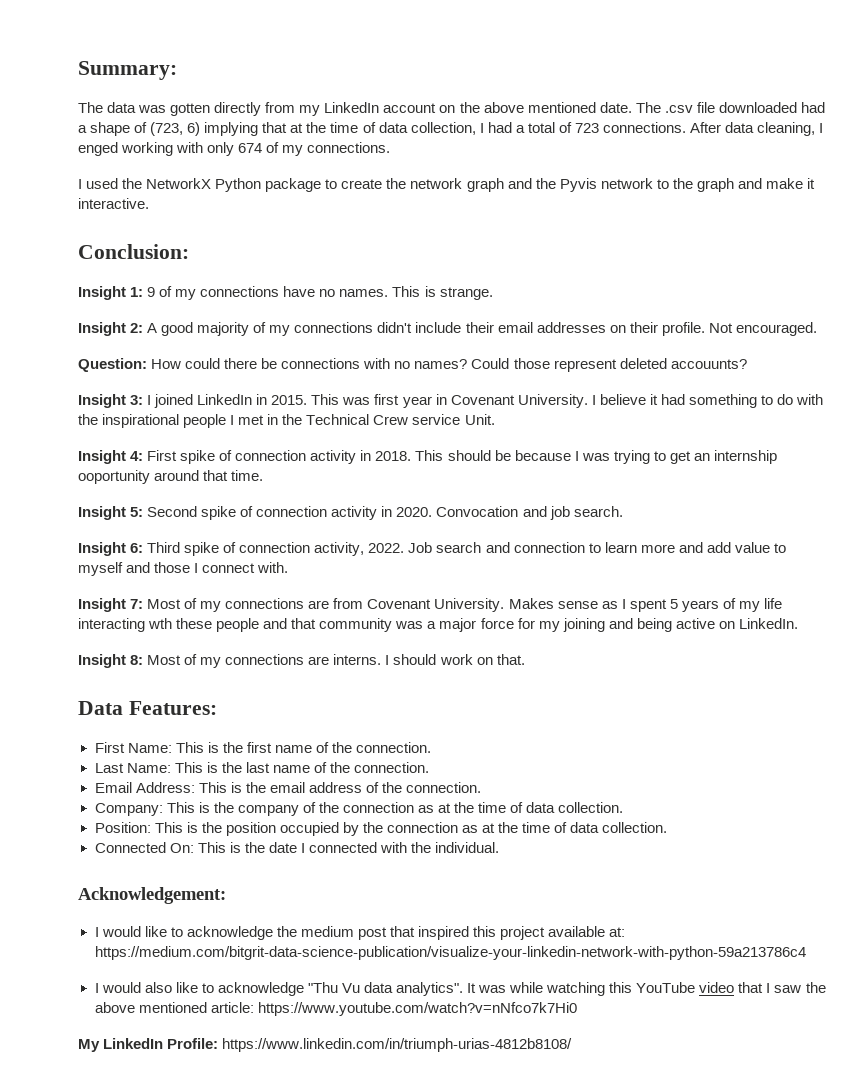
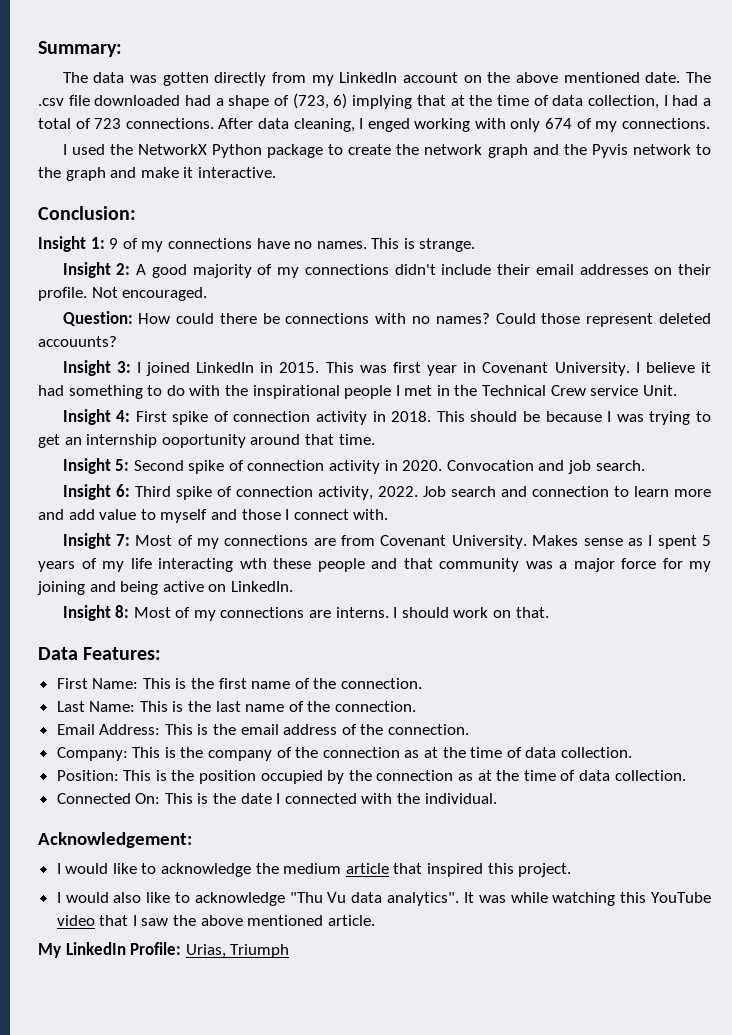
- I would like to acknowledge the medium post that inspired this project available at: https://medium.com/bitgrit-data-science-publication/visualize-your-linkedin-network-with-python-59a213786c4
+ I would like to acknowledge the medium article that inspired this project.
- It was while watching this YouTube video that I saw the above mentioned article: https://www.youtube.com/watch?v=nNfco7k7Hi0
+ It was while watching this YouTube video that I saw the above mentioned article.
- My LinkedIn Profile: https://www.linkedin.com/in/triumph-urias-4812b8108/
+ My LinkedIn Profile: Urias, Triumph

